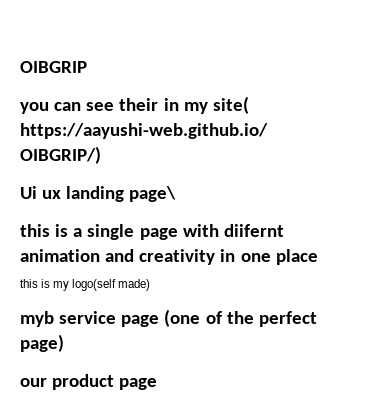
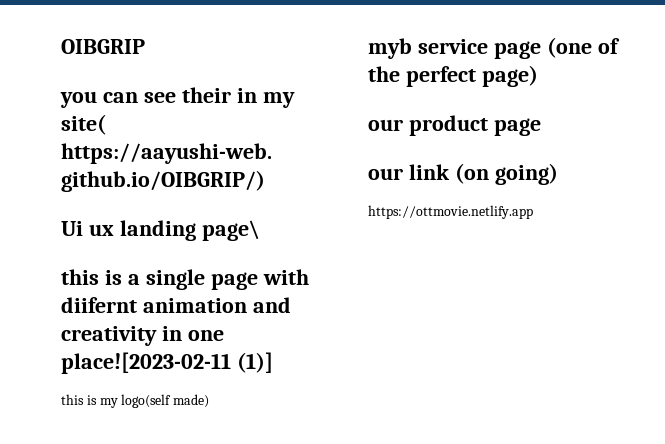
- this is a single page with diifernt animation and creativity in one place
+ this is a single page with diifernt animation and creativity in one place![2023-02-11 (1)]
+ our link (on going)
+ https://ottmovie.netlify.app

